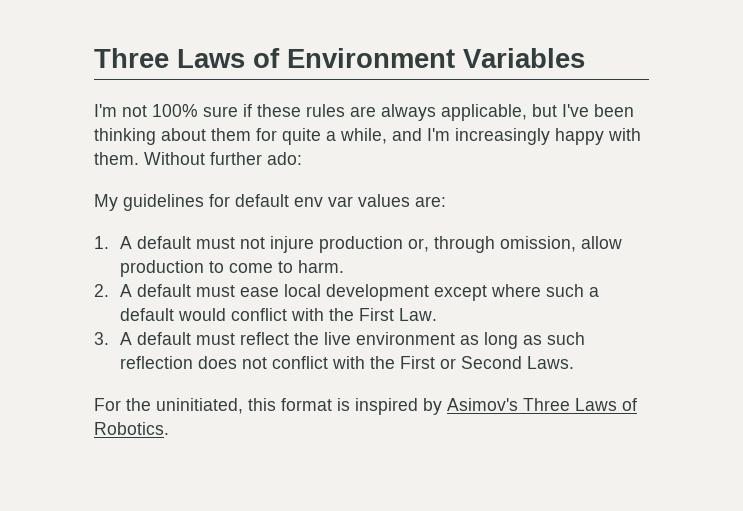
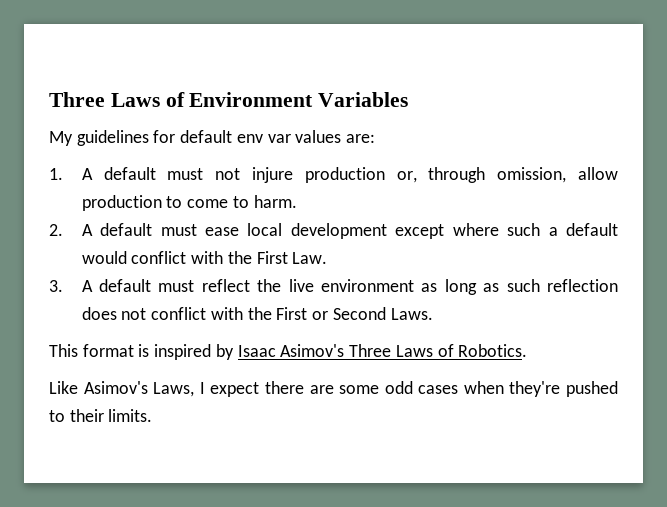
- I'm not 100% sure if these rules are always applicable, but I've been thinking about them for quite a while, and I'm increasingly happy with them. Without further ado:
- For the uninitiated, this format is inspired by Asimov's Three Laws of Robotics.
+ This format is inspired by Isaac Asimov's Three Laws of Robotics.
+ Like Asimov's Laws, I expect there are some odd cases when they're pushed to their limits.

